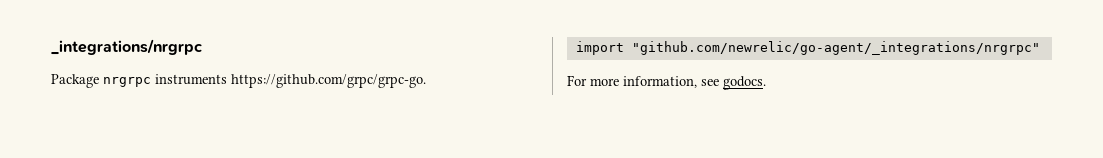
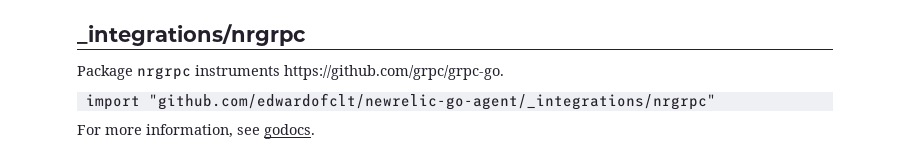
- import "github.com/newrelic/go-agent/_integrations/nrgrpc"
+ import "github.com/edwardofclt/newrelic-go-agent/_integrations/nrgrpc"

